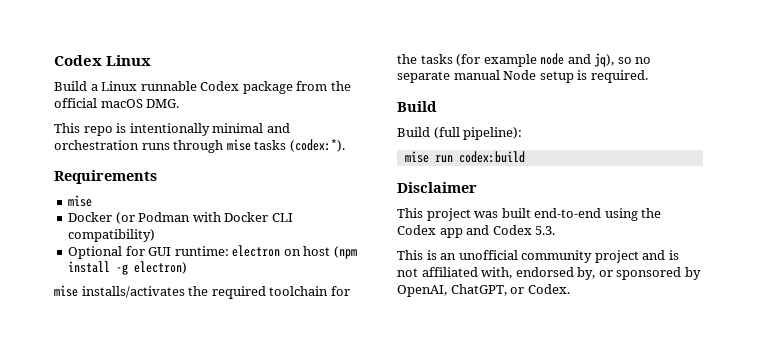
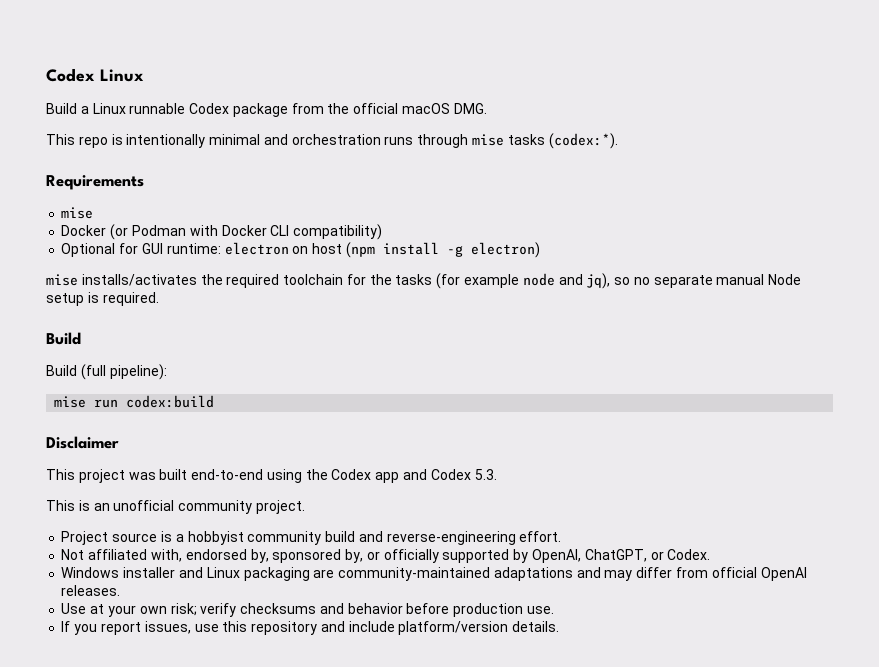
- This is an unofficial community project and is not affiliated with, endorsed by, or sponsored by OpenAI, ChatGPT, or Codex.
+ This is an unofficial community project.
+ Project source is a hobbyist community build and reverse-engineering effort.
+ Not affiliated with, endorsed by, sponsored by, or officially supported by OpenAI, ChatGPT, or Codex.
+ Windows installer and Linux packaging are community-maintained adaptations and may differ from official OpenAI releases.
+ Use at your own risk; verify checksums and behavior before production use.
+ If you report issues, use this repository and include platform/version details.

